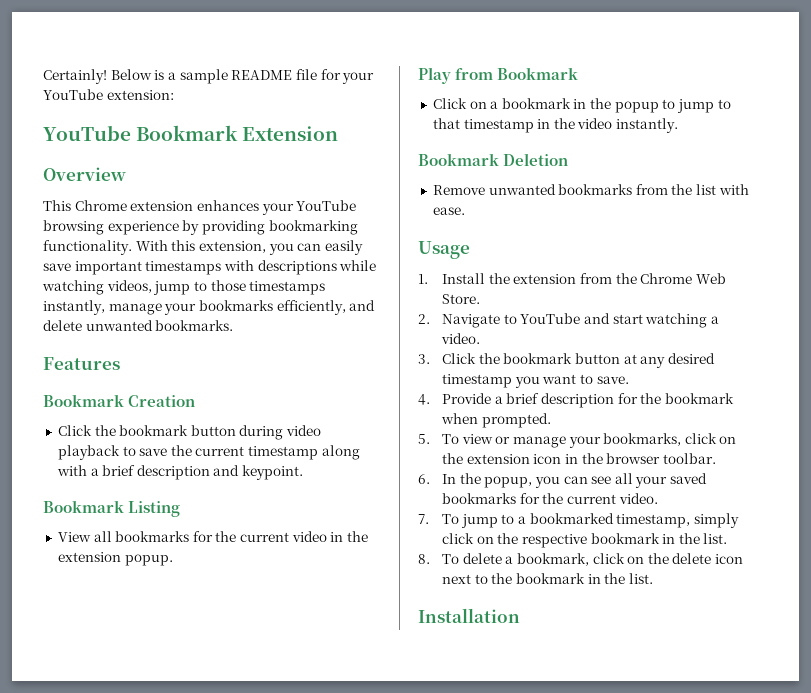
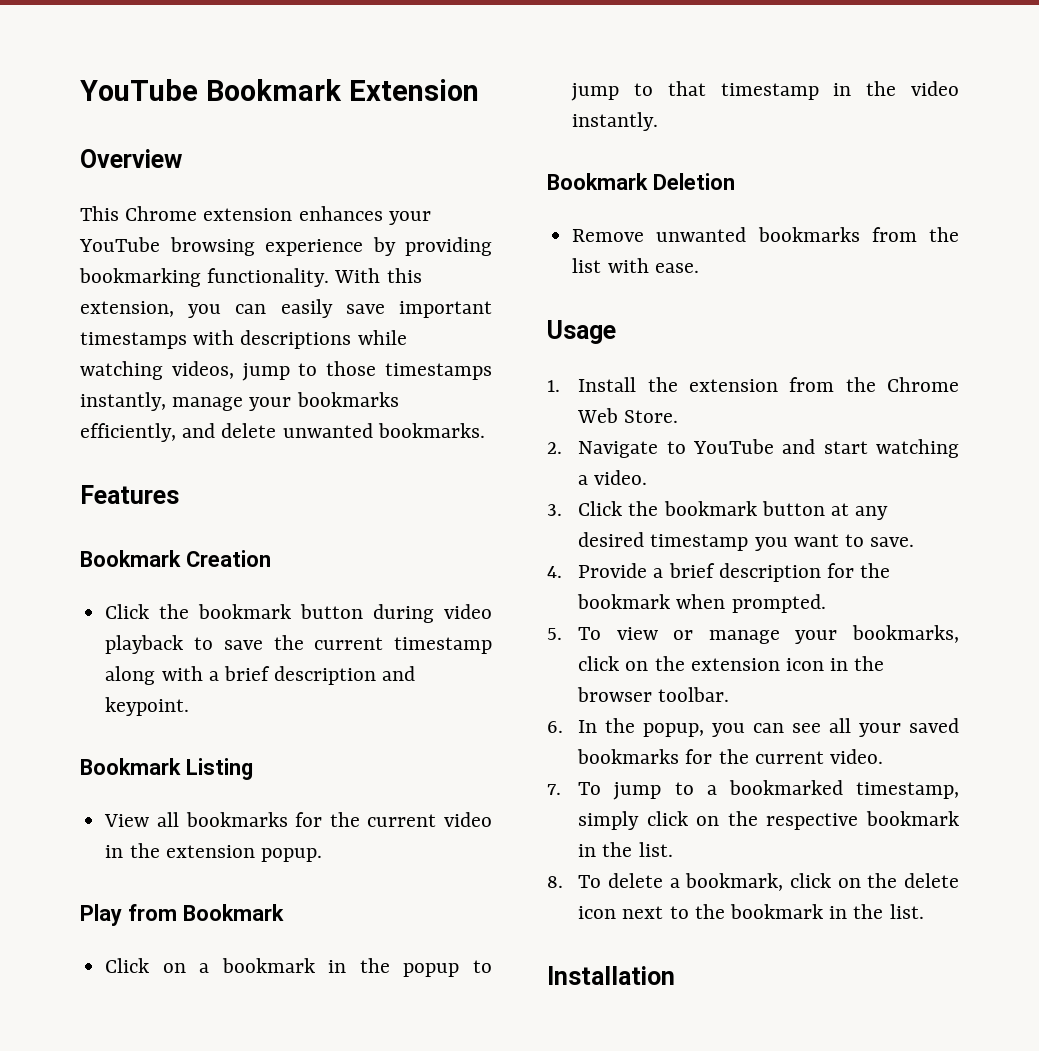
- Certainly! Below is a sample README file for your YouTube extension:

